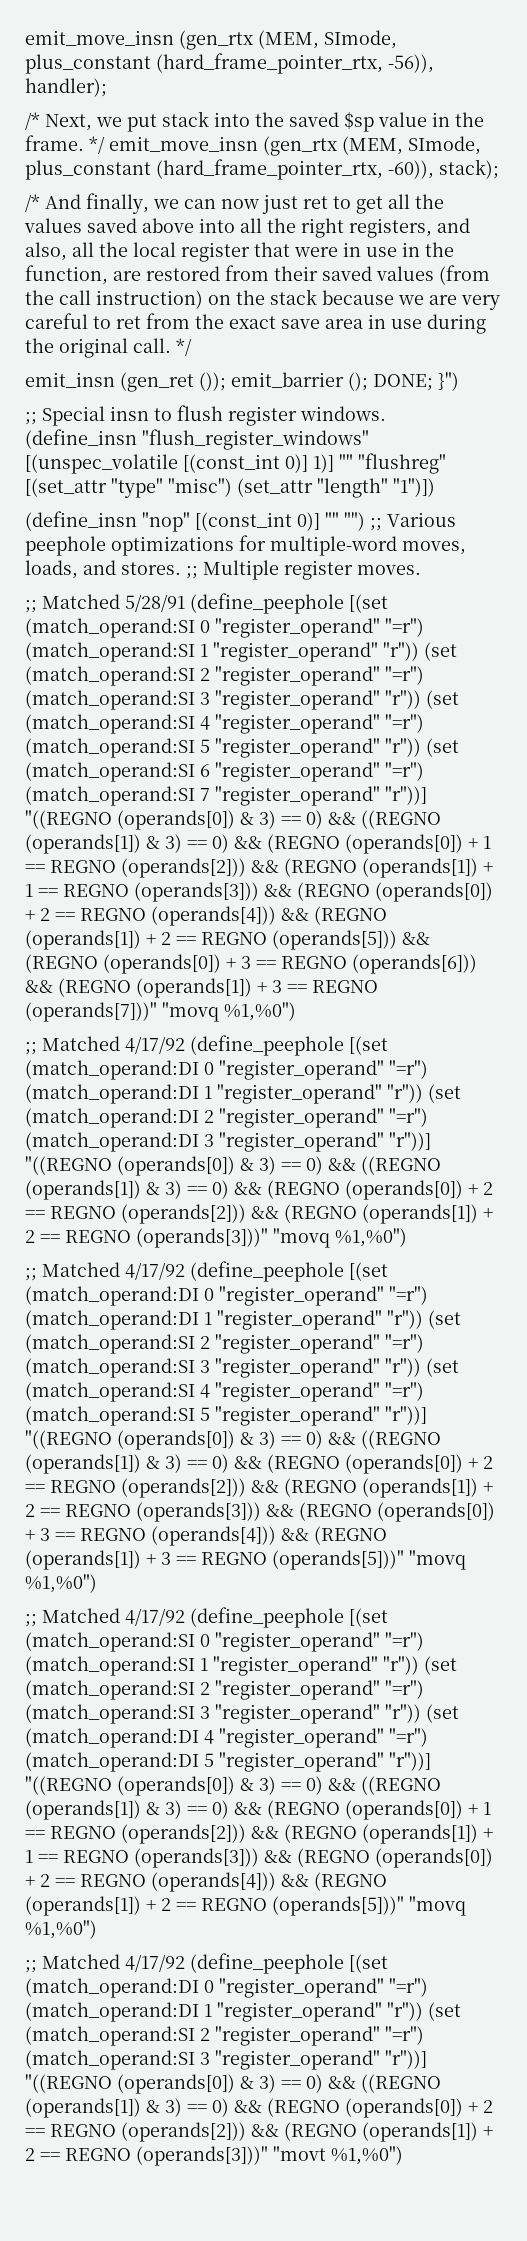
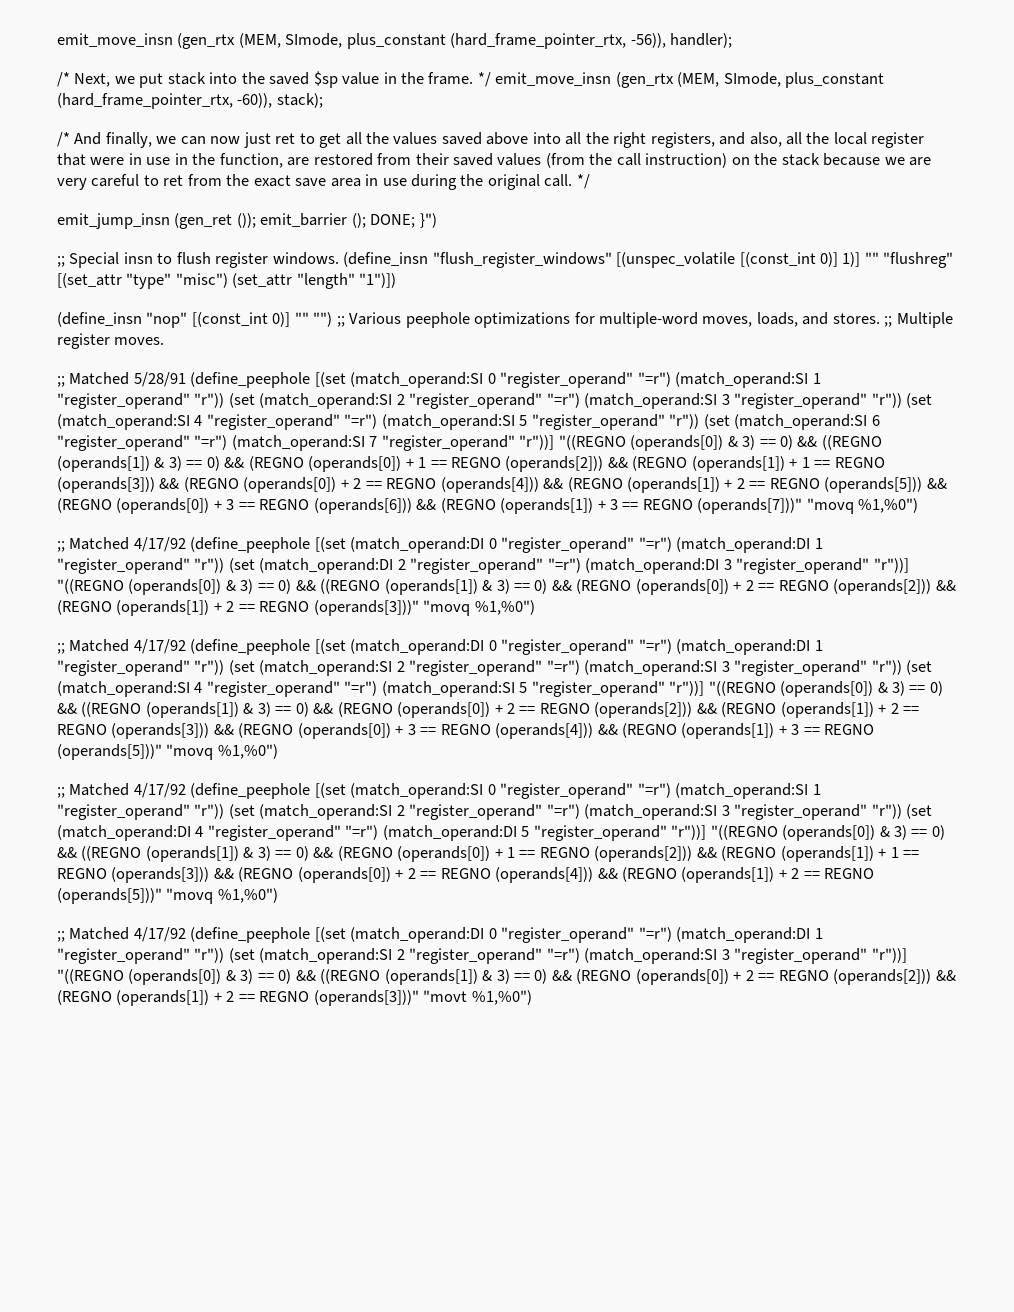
- emit_insn (gen_ret ()); emit_barrier (); DONE; }")
+ emit_jump_insn (gen_ret ()); emit_barrier (); DONE; }")

